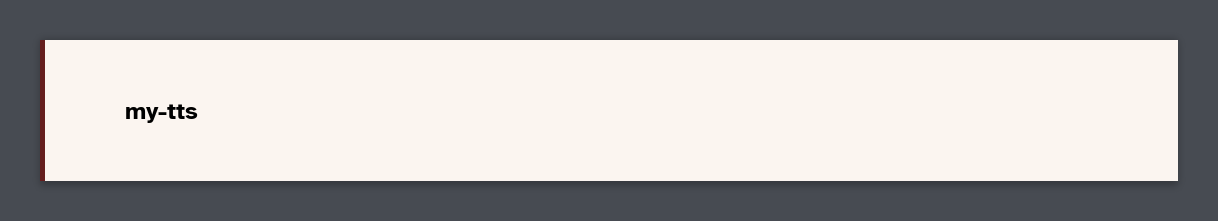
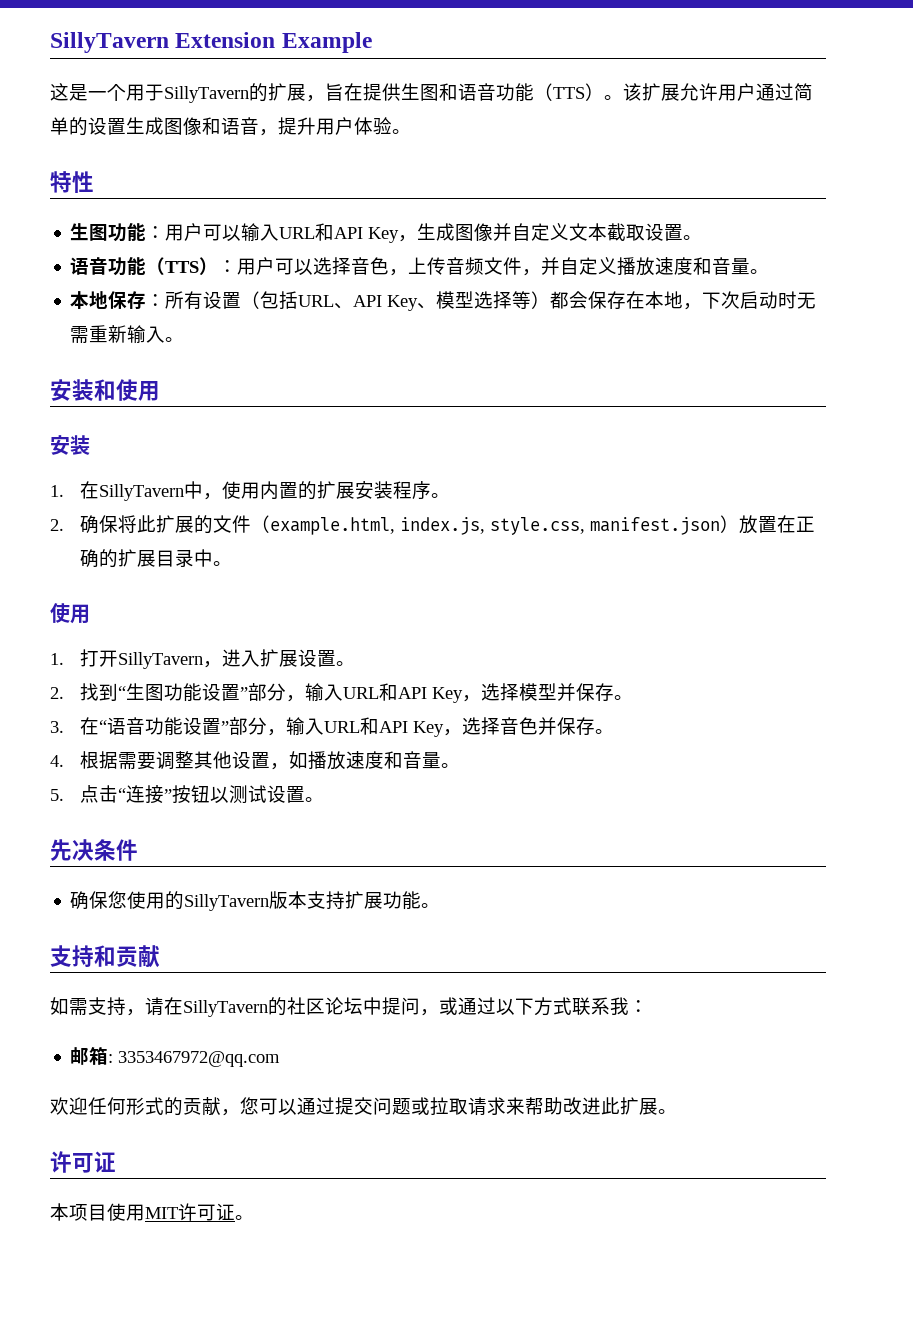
- my-tts
+ SillyTavern Extension Example
+ 这是一个用于SillyTavern的扩展，旨在提供生图和语音功能（TTS）。该扩展允许用户通过简单的设置生成图像和语音，提升用户体验。
+ 特性
+ 生图功能：用户可以输入URL和API Key，生成图像并自定义文本截取设置。
+ 语音功能（TTS）：用户可以选择音色，上传音频文件，并自定义播放速度和音量。
+ 本地保存：所有设置（包括URL、API Key、模型选择等）都会保存在本地，下次启动时无需重新输入。
+ 安装和使用
+ 安装
+ 1.在SillyTavern中，使用内置的扩展安装程序。
+ 2.确保将此扩展的文件（example.html, index.js, style.css, manifest.json）放置在正确的扩展目录中。
+ 使用
+ 1.打开SillyTavern，进入扩展设置。
+ 2.找到“生图功能设置”部分，输入URL和API Key，选择模型并保存。
+ 3.在“语音功能设置”部分，输入URL和API Key，选择音色并保存。
+ 4.根据需要调整其他设置，如播放速度和音量。
+ 5.点击“连接”按钮以测试设置。
+ 先决条件
+ 确保您使用的SillyTavern版本支持扩展功能。
+ 支持和贡献
+ 如需支持，请在SillyTavern的社区论坛中提问，或通过以下方式联系我：
+ 邮箱: 3353467972@qq.com
+ 欢迎任何形式的贡献，您可以通过提交问题或拉取请求来帮助改进此扩展。
+ 许可证
+ 本项目使用MIT许可证。

